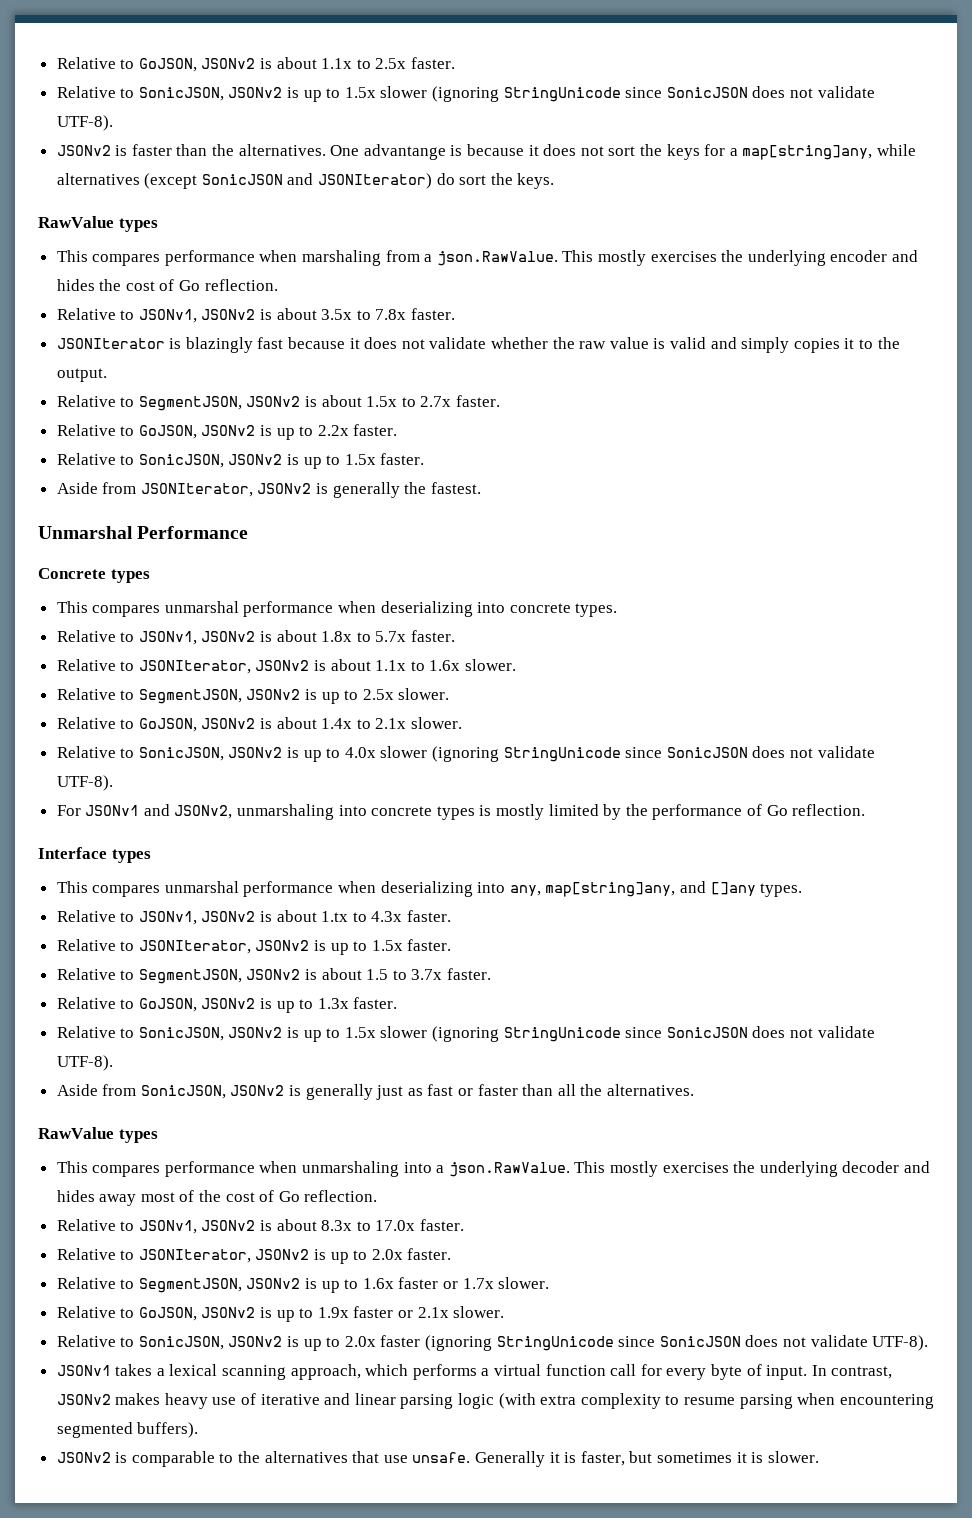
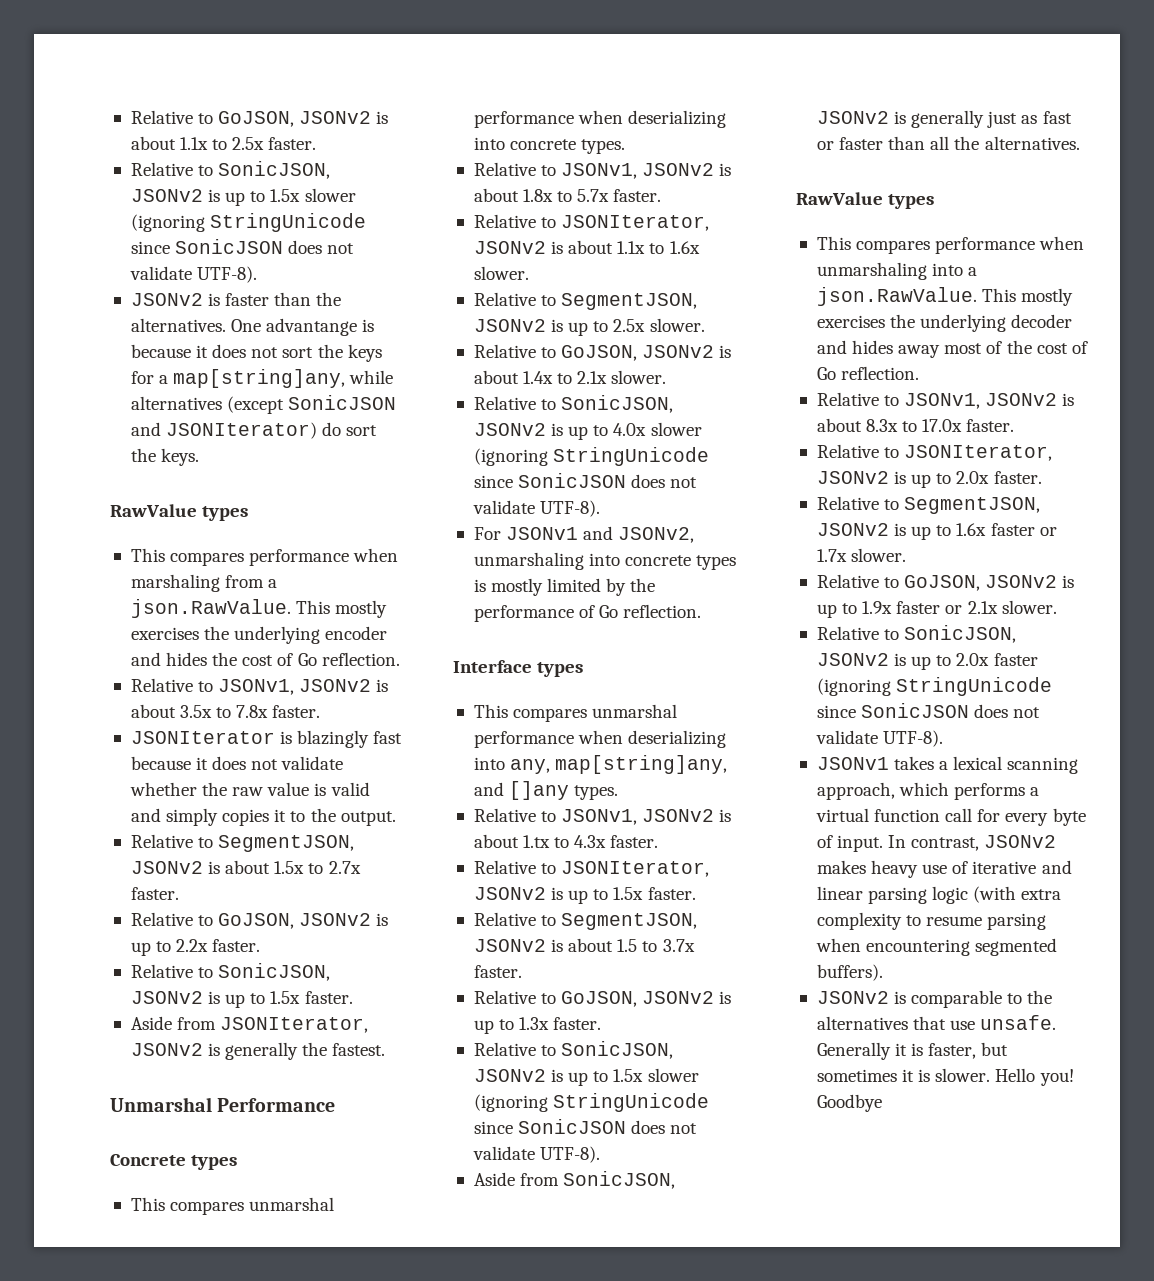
+ Hello you! Goodbye

